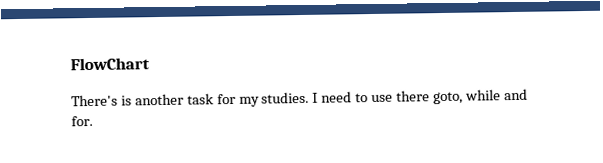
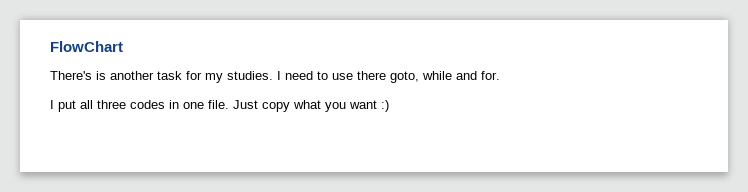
+ I put all three codes in one file. Just copy what you want :)

